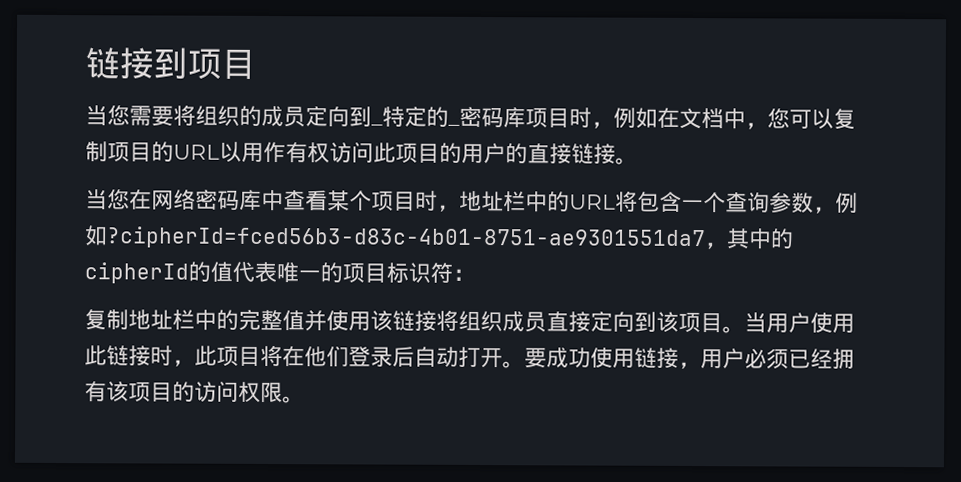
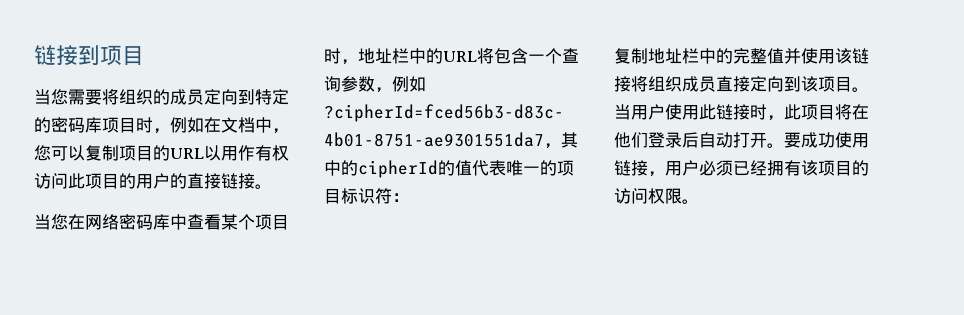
- 当您需要将组织的成员定向到_特定的_密码库项目时，例如在文档中，您可以复制项目的URL以用作有权访问此项目的用户的直接链接。
+ 当您需要将组织的成员定向到特定的密码库项目时，例如在文档中，您可以复制项目的URL以用作有权访问此项目的用户的直接链接。

